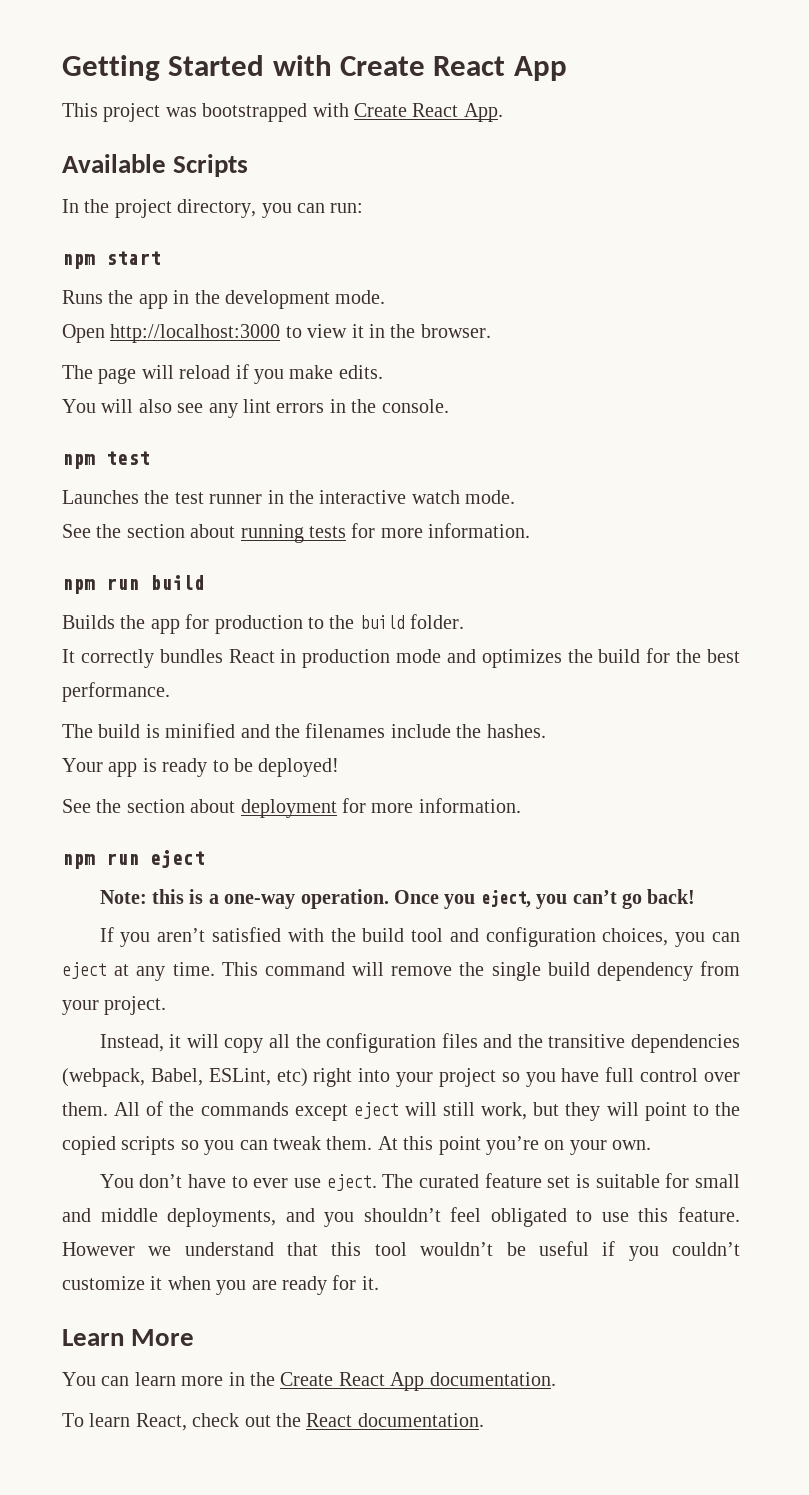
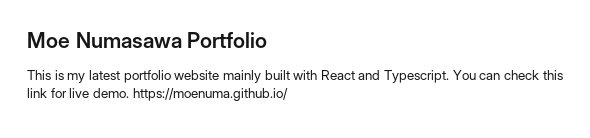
- Getting Started with Create React App
- This project was bootstrapped with Create React App.
- Available Scripts
- In the project directory, you can run:
- npm start
- Runs the app in the development mode.
- Open http://localhost:3000 to view it in the browser.
- The page will reload if you make edits.
- You will also see any lint errors in the console.
- npm test
- Launches the test runner in the interactive watch mode.
- See the section about running tests for more information.
- npm run build
- Builds the app for production to the build folder.
- It correctly bundles React in production mode and optimizes the build for the best performance.
- The build is minified and the filenames include the hashes.
- Your app is ready to be deployed!
- See the section about deployment for more information.
- npm run eject
- Note: this is a one-way operation. Once you eject, you can’t go back!
- If you aren’t satisfied with the build tool and configuration choices, you can eject at any time. This command will remove the single build dependency from your project.
- Instead, it will copy all the configuration files and the transitive dependencies (webpack, Babel, ESLint, etc) right into your project so you have full control over them. All of the commands except eject will still work, but they will point to the copied scripts so you can tweak them. At this point you’re on your own.
- You don’t have to ever use eject. The curated feature set is suitable for small and middle deployments, and you shouldn’t feel obligated to use this feature. However we understand that this tool wouldn’t be useful if you couldn’t customize it when you are ready for it.
- Learn More
- You can learn more in the Create React App documentation.
- To learn React, check out the React documentation.
+ Moe Numasawa Portfolio
+ This is my latest portfolio website mainly built with React and Typescript. You can check this link for live demo. https://moenuma.github.io/

